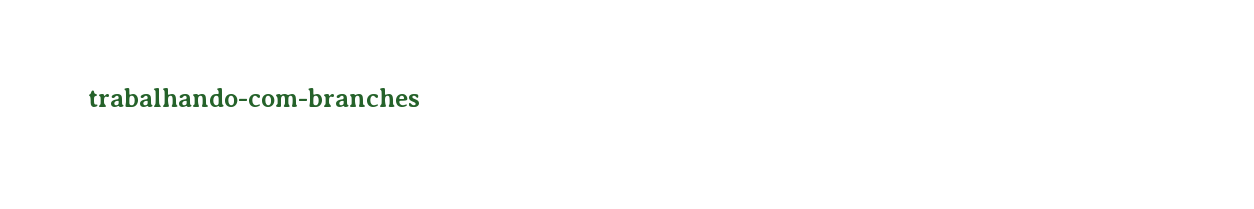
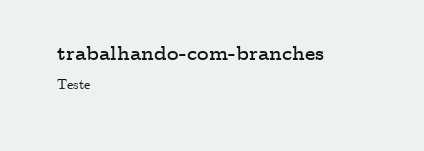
+ Teste

